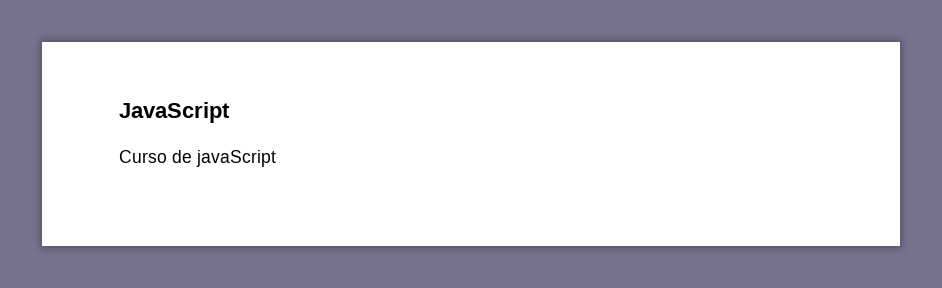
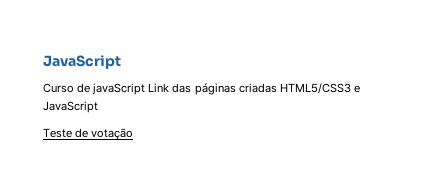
- Curso de javaScript
+ Curso de javaScript Link das páginas criadas HTML5/CSS3 e JavaScript
+ Teste de votação

